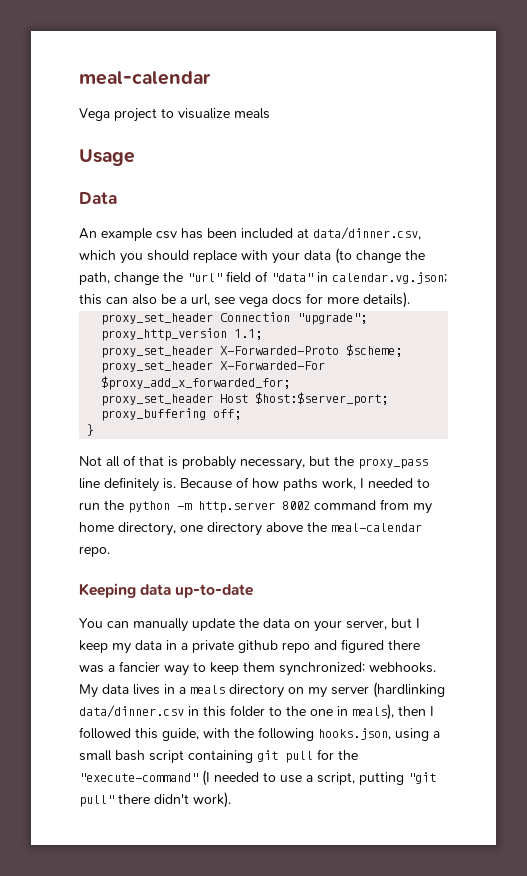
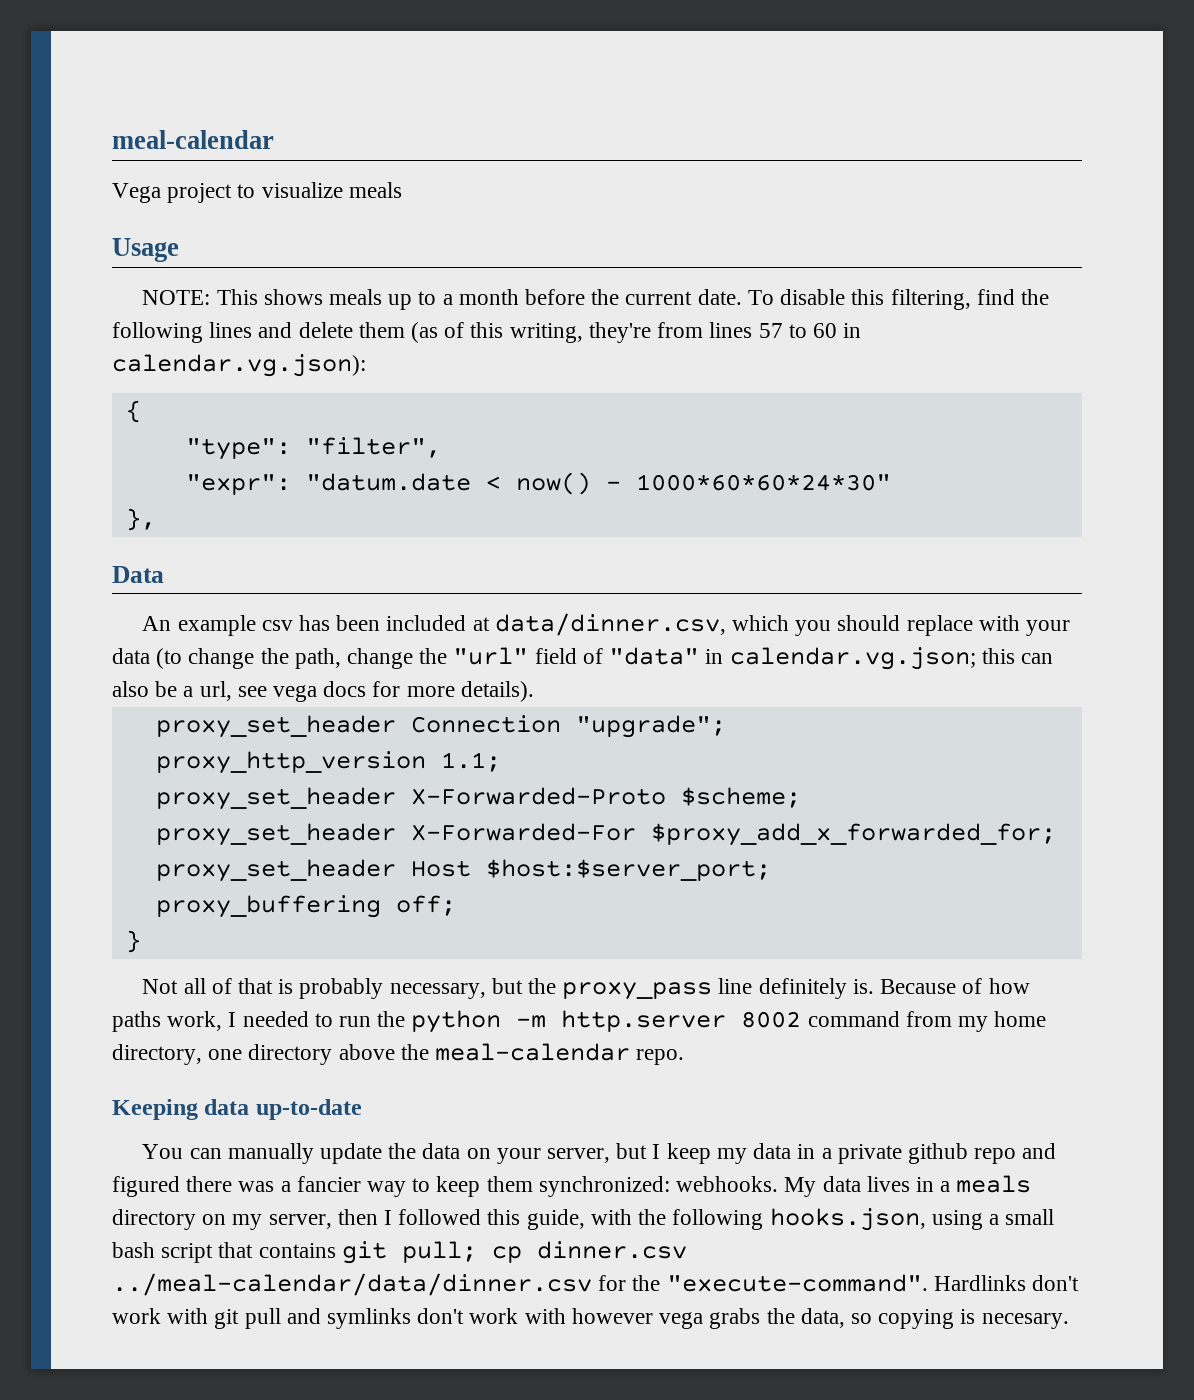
+ NOTE: This shows meals up to a month before the current date. To disable this filtering, find the following lines and delete them (as of this writing, they're from lines 57 to 60 in calendar.vg.json):
+ {
+ "type": "filter",
+ "expr": "datum.date < now() - 1000*60*60*24*30"
+ },
- My data lives in a meals directory on my server (hardlinking data/dinner.csv in this folder to the one in meals), then I followed this guide, with the following hooks.json, using a small bash script containing git pull for the "execute-command" (I needed to use a script, putting "git pull" there didn't work).
+ My data lives in a meals directory on my server, then I followed this guide, with the following hooks.json, using a small bash script that contains git pull; cp dinner.csv ../meal-calendar/data/dinner.csv for the "execute-command". Hardlinks don't work with git pull and symlinks don't work with however vega grabs the data, so copying is necesary.

